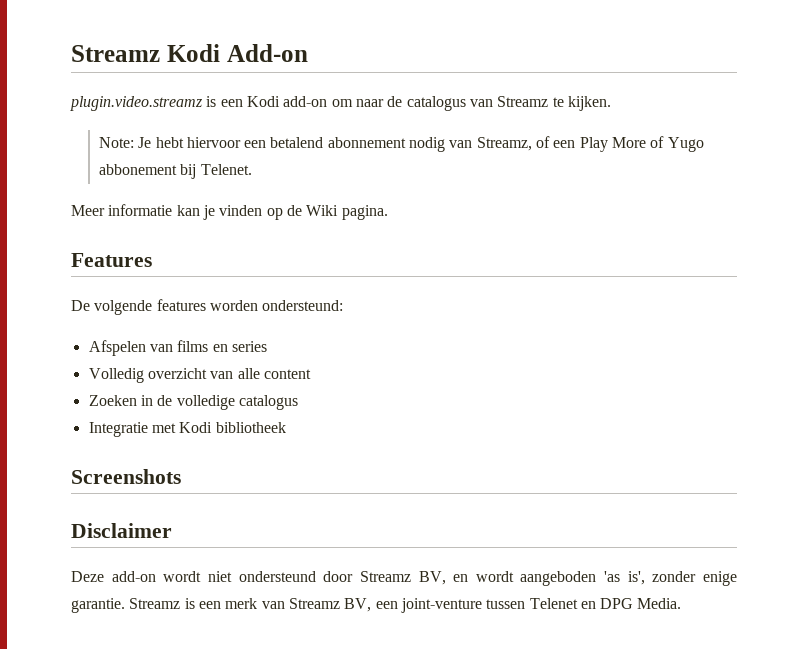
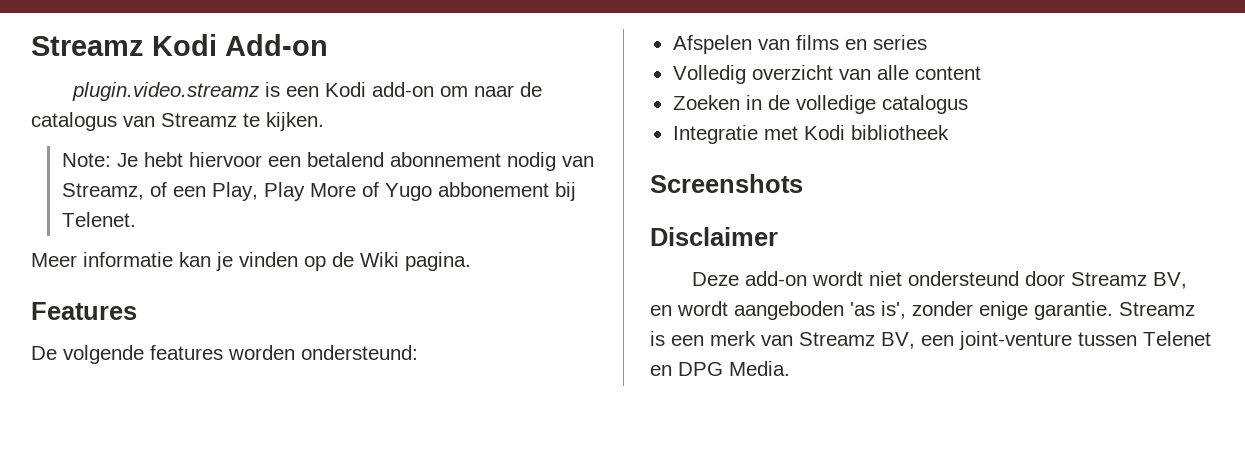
- Note: Je hebt hiervoor een betalend abonnement nodig van Streamz, of een Play More of Yugo abbonement bij Telenet.
+ Note: Je hebt hiervoor een betalend abonnement nodig van Streamz, of een Play, Play More of Yugo abbonement bij Telenet.

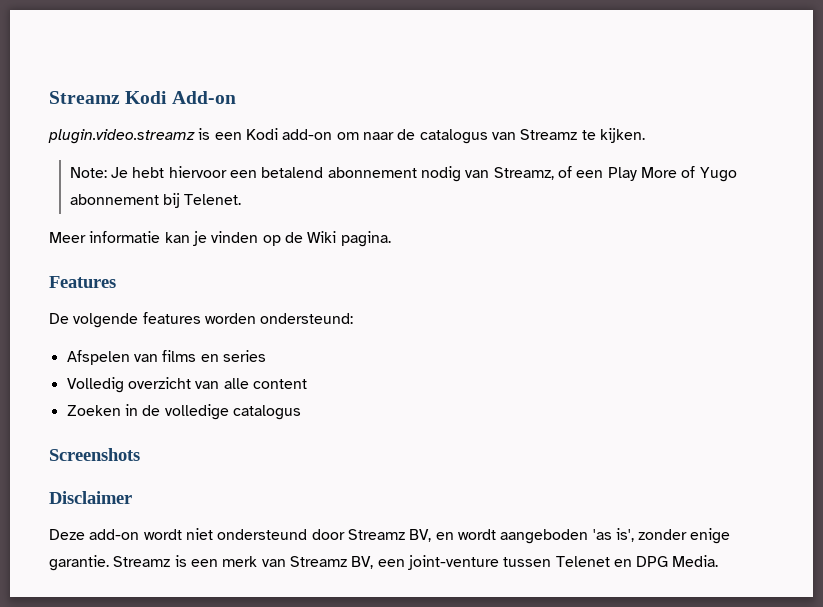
- Note: Je hebt hiervoor een betalend abonnement nodig van Streamz, of een Play, Play More of Yugo abbonement bij Telenet.
+ Note: Je hebt hiervoor een betalend abonnement nodig van Streamz, of een Play More of Yugo abonnement bij Telenet.
- Integratie met Kodi bibliotheek

